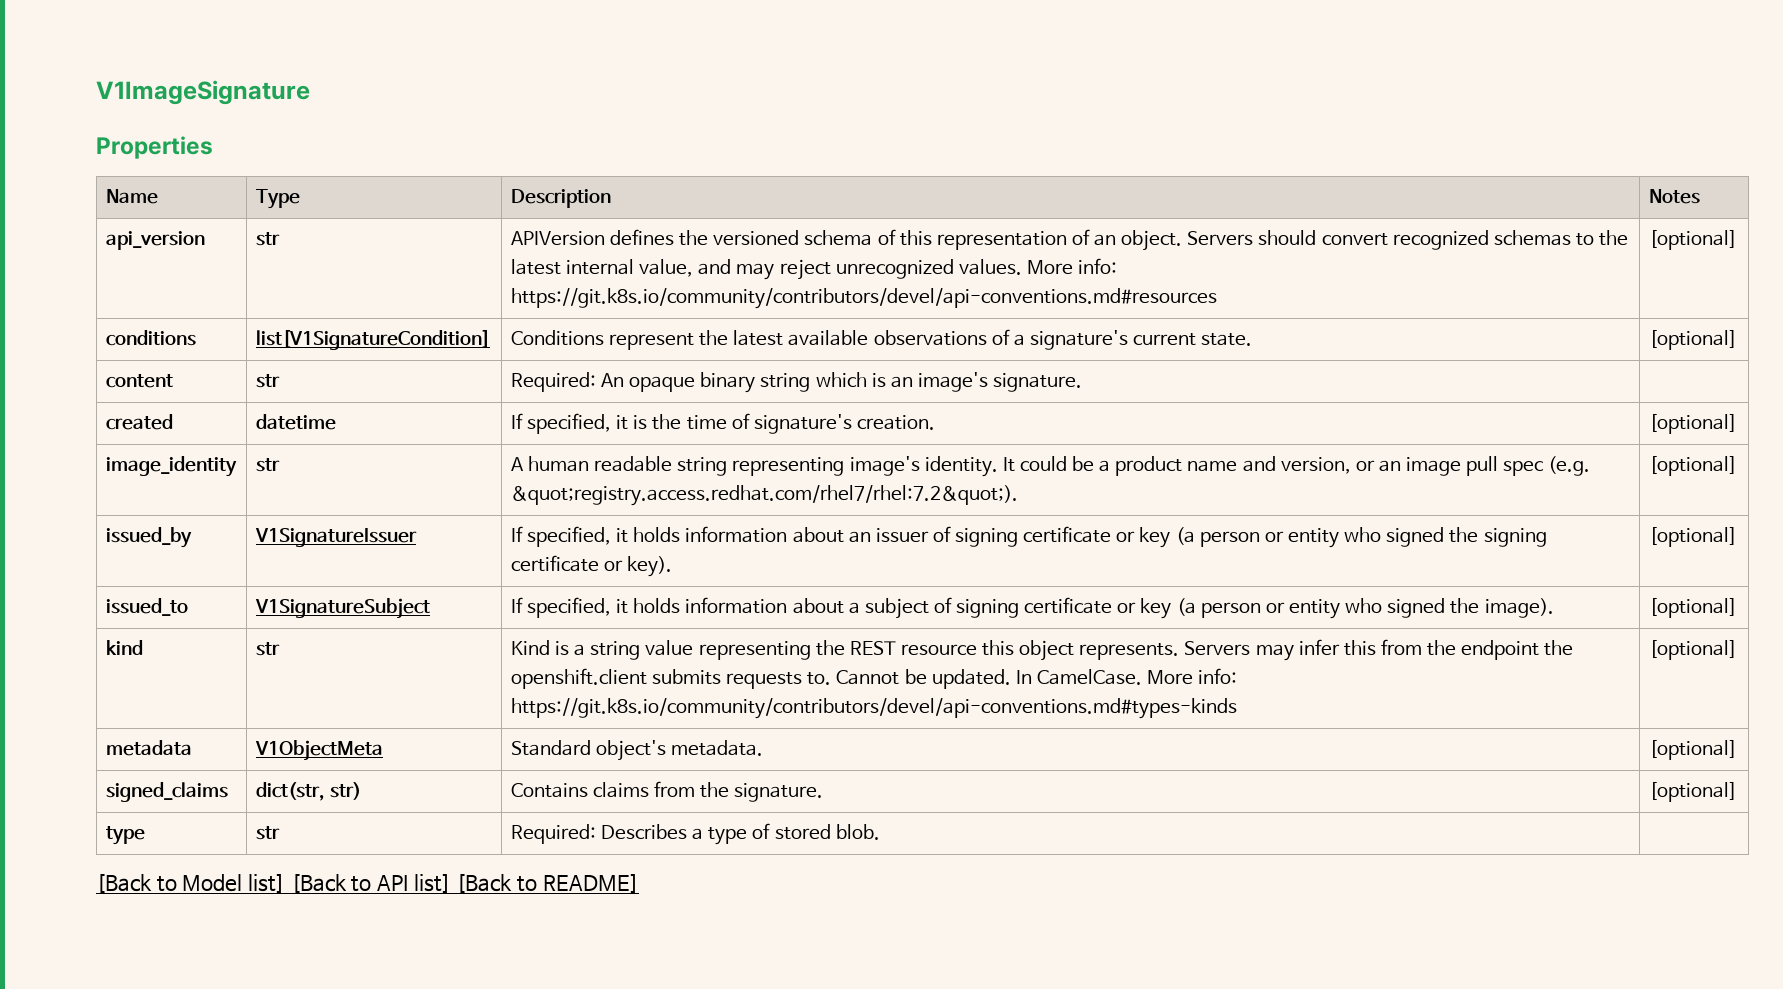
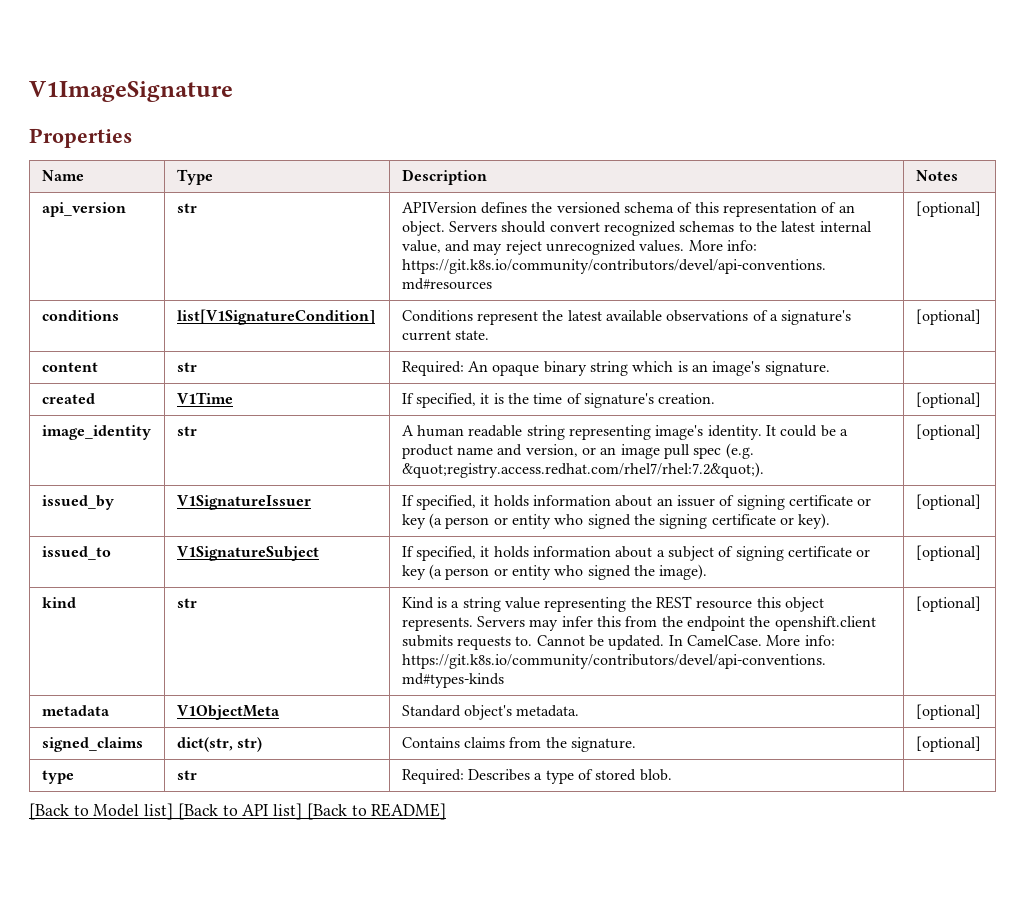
- created | datetime | If specified, it is the time of signature's creation. | [optional]
+ created | V1Time | If specified, it is the time of signature's creation. | [optional]

